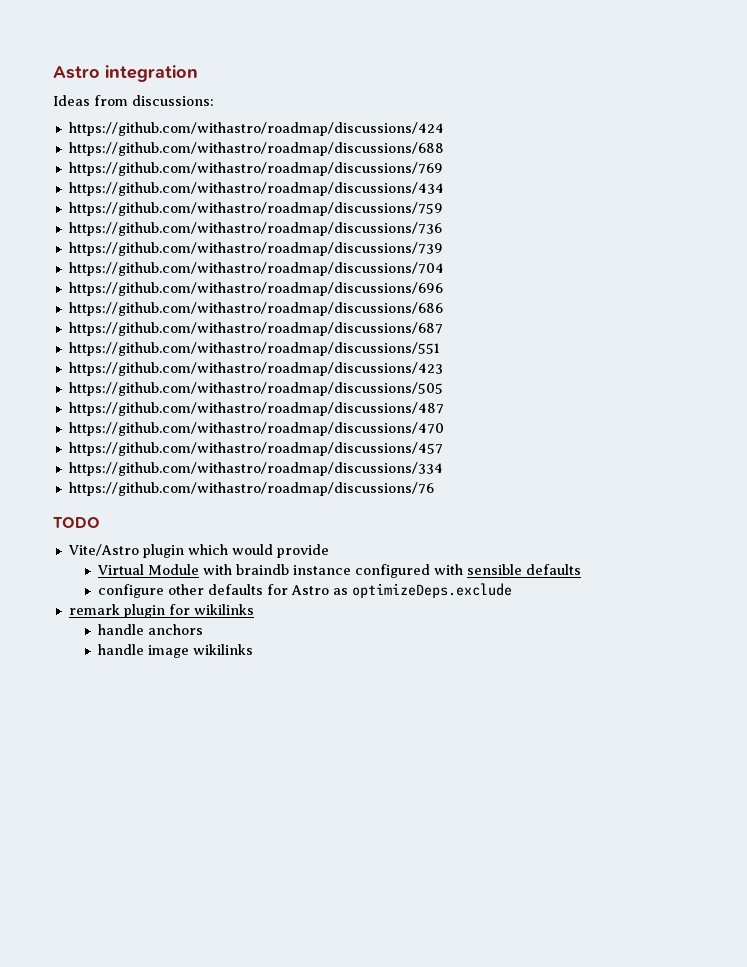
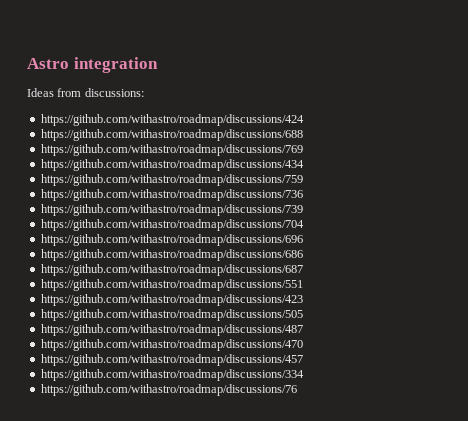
- TODO
- Vite/Astro plugin which would provide
- Virtual Module with braindb instance configured with sensible defaults
- configure other defaults for Astro as optimizeDeps.exclude
- remark plugin for wikilinks
- handle anchors
- handle image wikilinks

